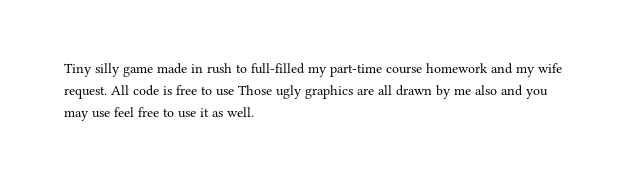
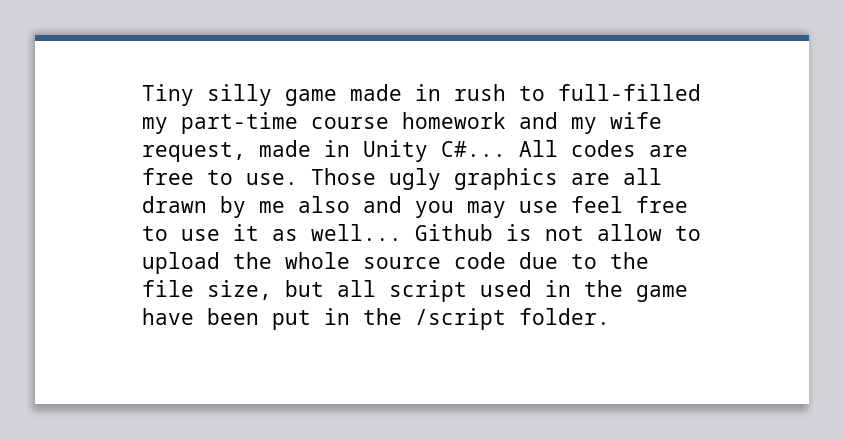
- Tiny silly game made in rush to full-filled my part-time course homework and my wife request. All code is free to use Those ugly graphics are all drawn by me also and you may use feel free to use it as well.
+ Tiny silly game made in rush to full-filled my part-time course homework and my wife request, made in Unity C#... All codes are free to use. Those ugly graphics are all drawn by me also and you may use feel free to use it as well... Github is not allow to upload the whole source code due to the file size, but all script used in the game have been put in the /script folder.

